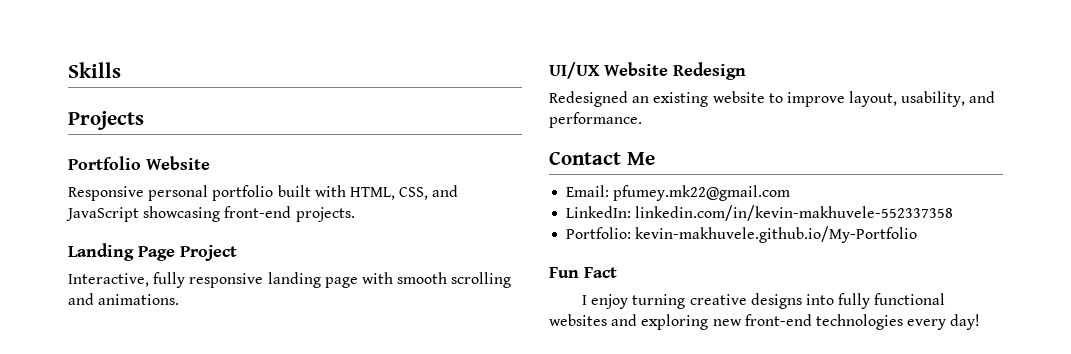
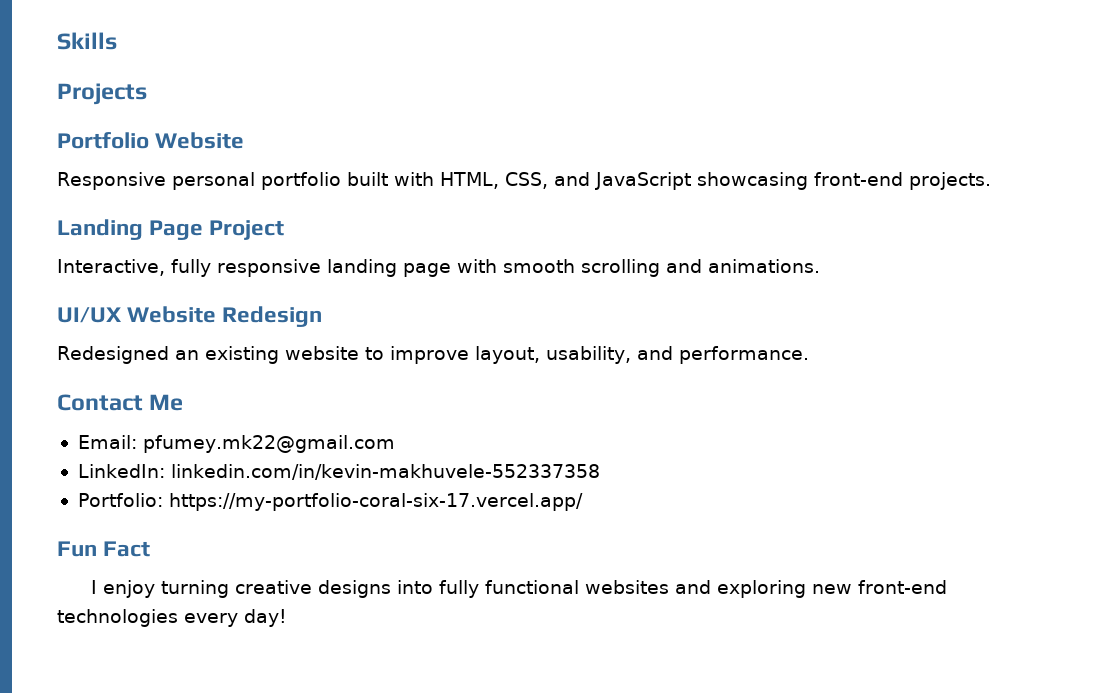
- Portfolio: kevin-makhuvele.github.io/My-Portfolio
+ Portfolio: https://my-portfolio-coral-six-17.vercel.app/

